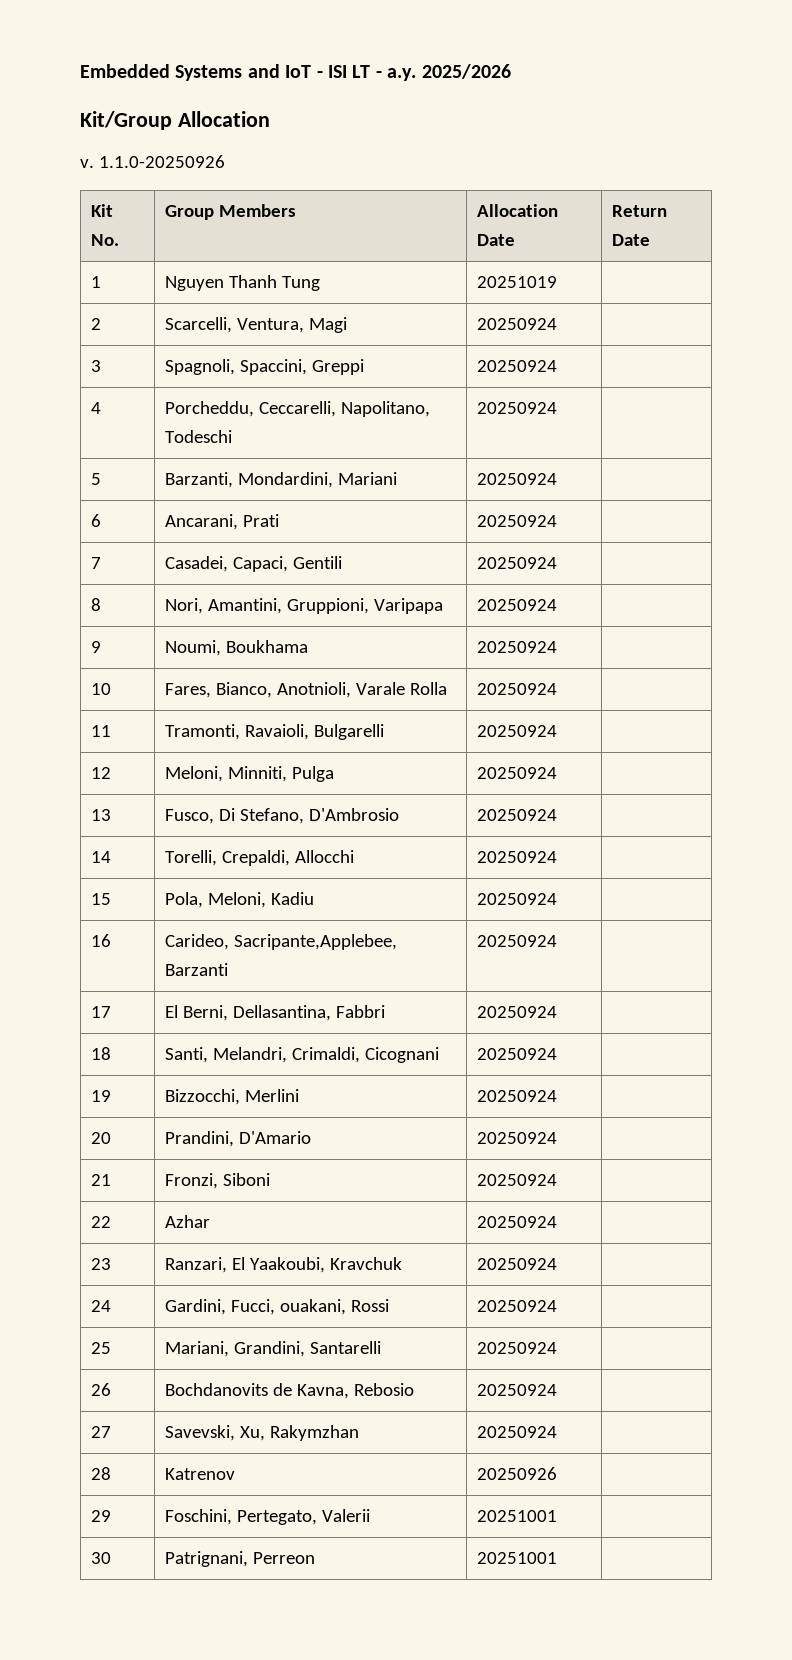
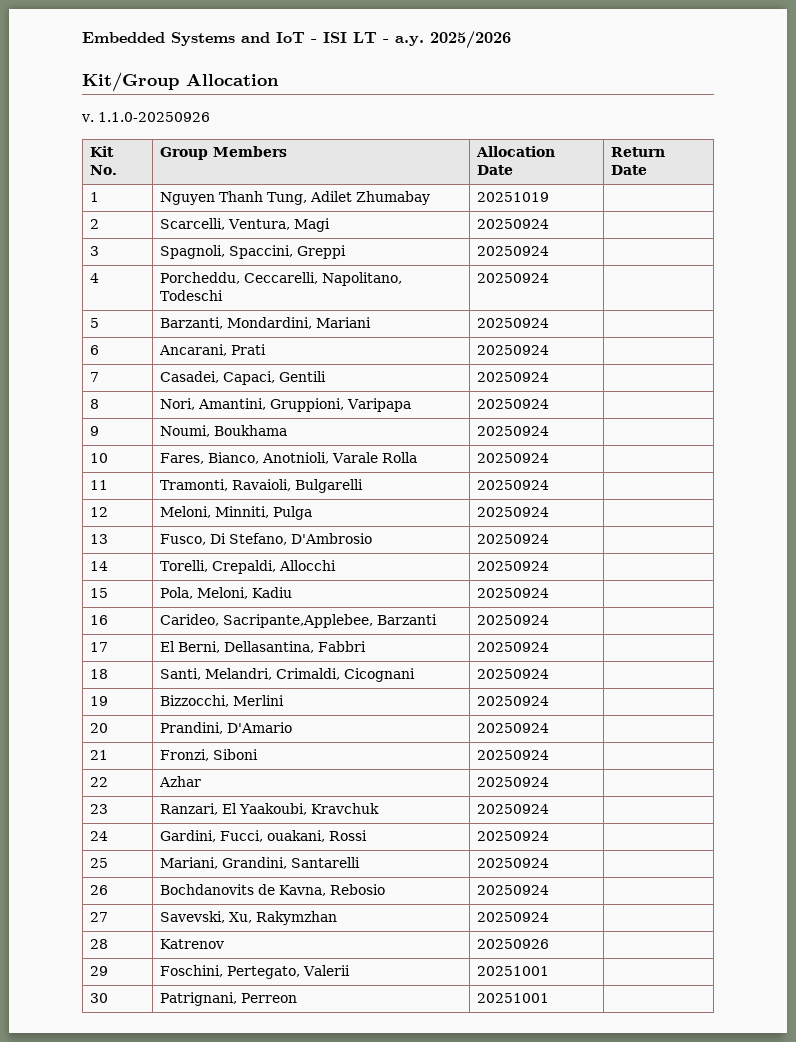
- 1 | Nguyen Thanh Tung | 20251019 |
+ 1 | Nguyen Thanh Tung, Adilet Zhumabay | 20251019 |

